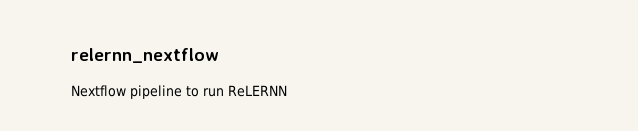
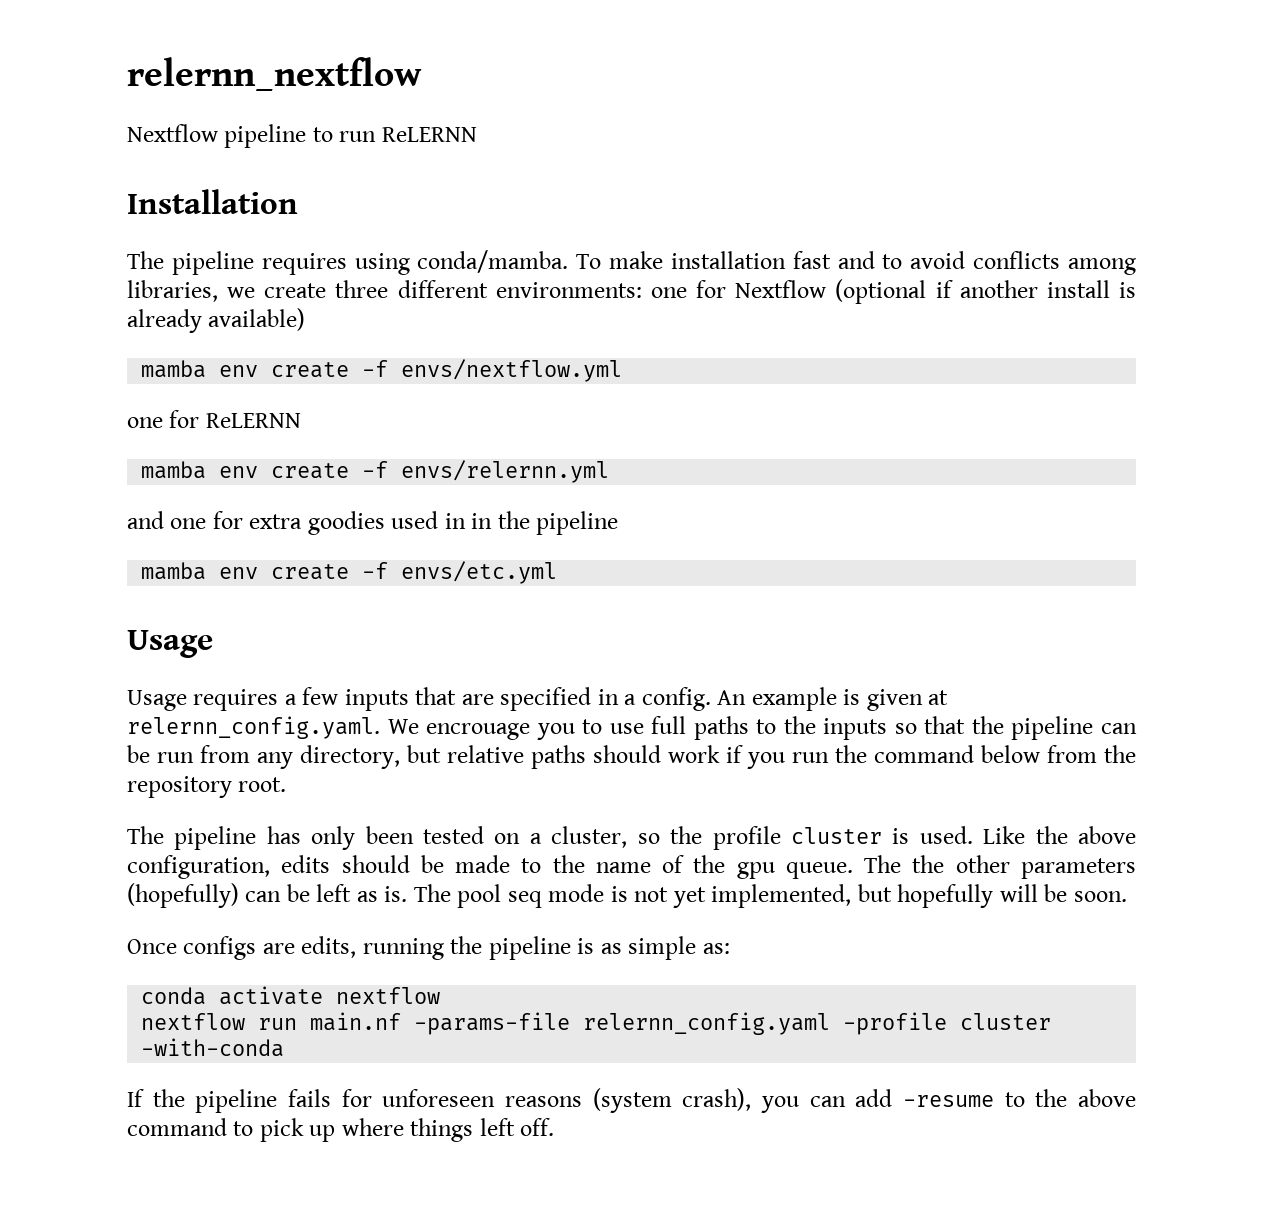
+ Installation
+ The pipeline requires using conda/mamba. To make installation fast and to avoid conflicts among libraries, we create three different environments: one for Nextflow (optional if another install is already available)
+ mamba env create -f envs/nextflow.yml
+ one for ReLERNN
+ mamba env create -f envs/relernn.yml
+ and one for extra goodies used in in the pipeline
+ mamba env create -f envs/etc.yml
+ Usage
+ Usage requires a few inputs that are specified in a config. An example is given at relernn_config.yaml. We encrouage you to use full paths to the inputs so that the pipeline can be run from any directory, but relative paths should work if you run the command below from the repository root.
+ The pipeline has only been tested on a cluster, so the profile cluster is used. Like the above configuration, edits should be made to the name of the gpu queue. The the other parameters (hopefully) can be left as is. The pool seq mode is not yet implemented, but hopefully will be soon.
+ Once configs are edits, running the pipeline is as simple as:
+ conda activate nextflow
+ nextflow run main.nf -params-file relernn_config.yaml -profile cluster -with-conda
+ If the pipeline fails for unforeseen reasons (system crash), you can add -resume to the above command to pick up where things left off.

